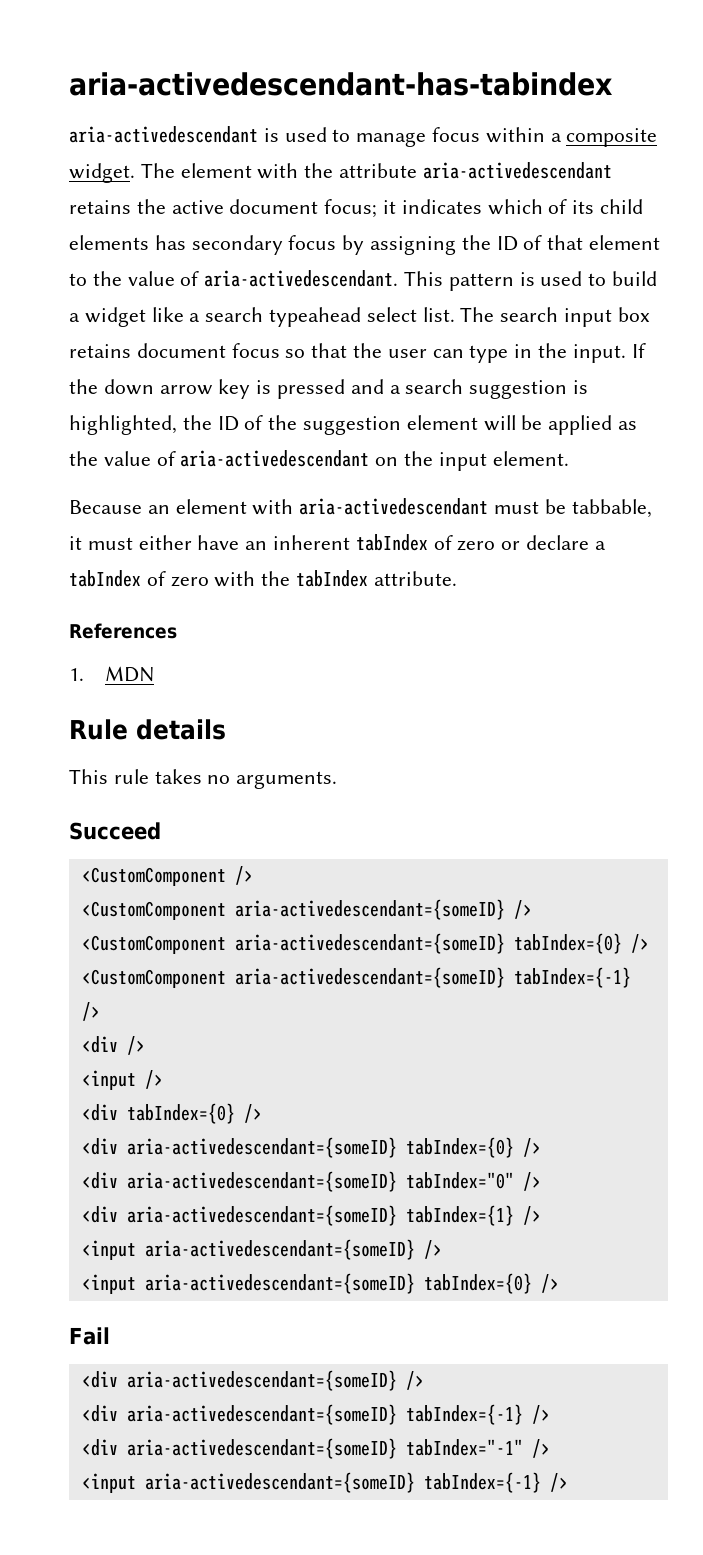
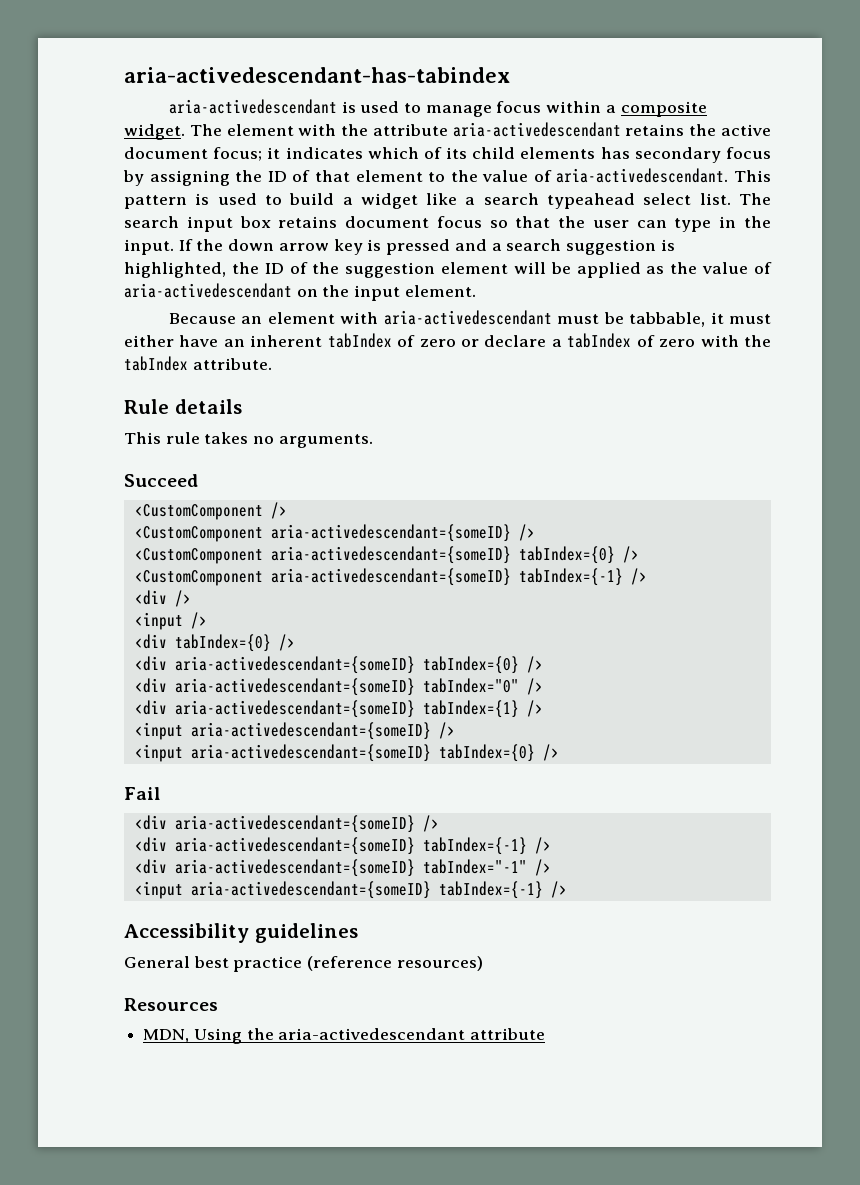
- References
- 1. MDN
+ Accessibility guidelines
+ General best practice (reference resources)
+ Resources
+ MDN, Using the aria-activedescendant attribute

